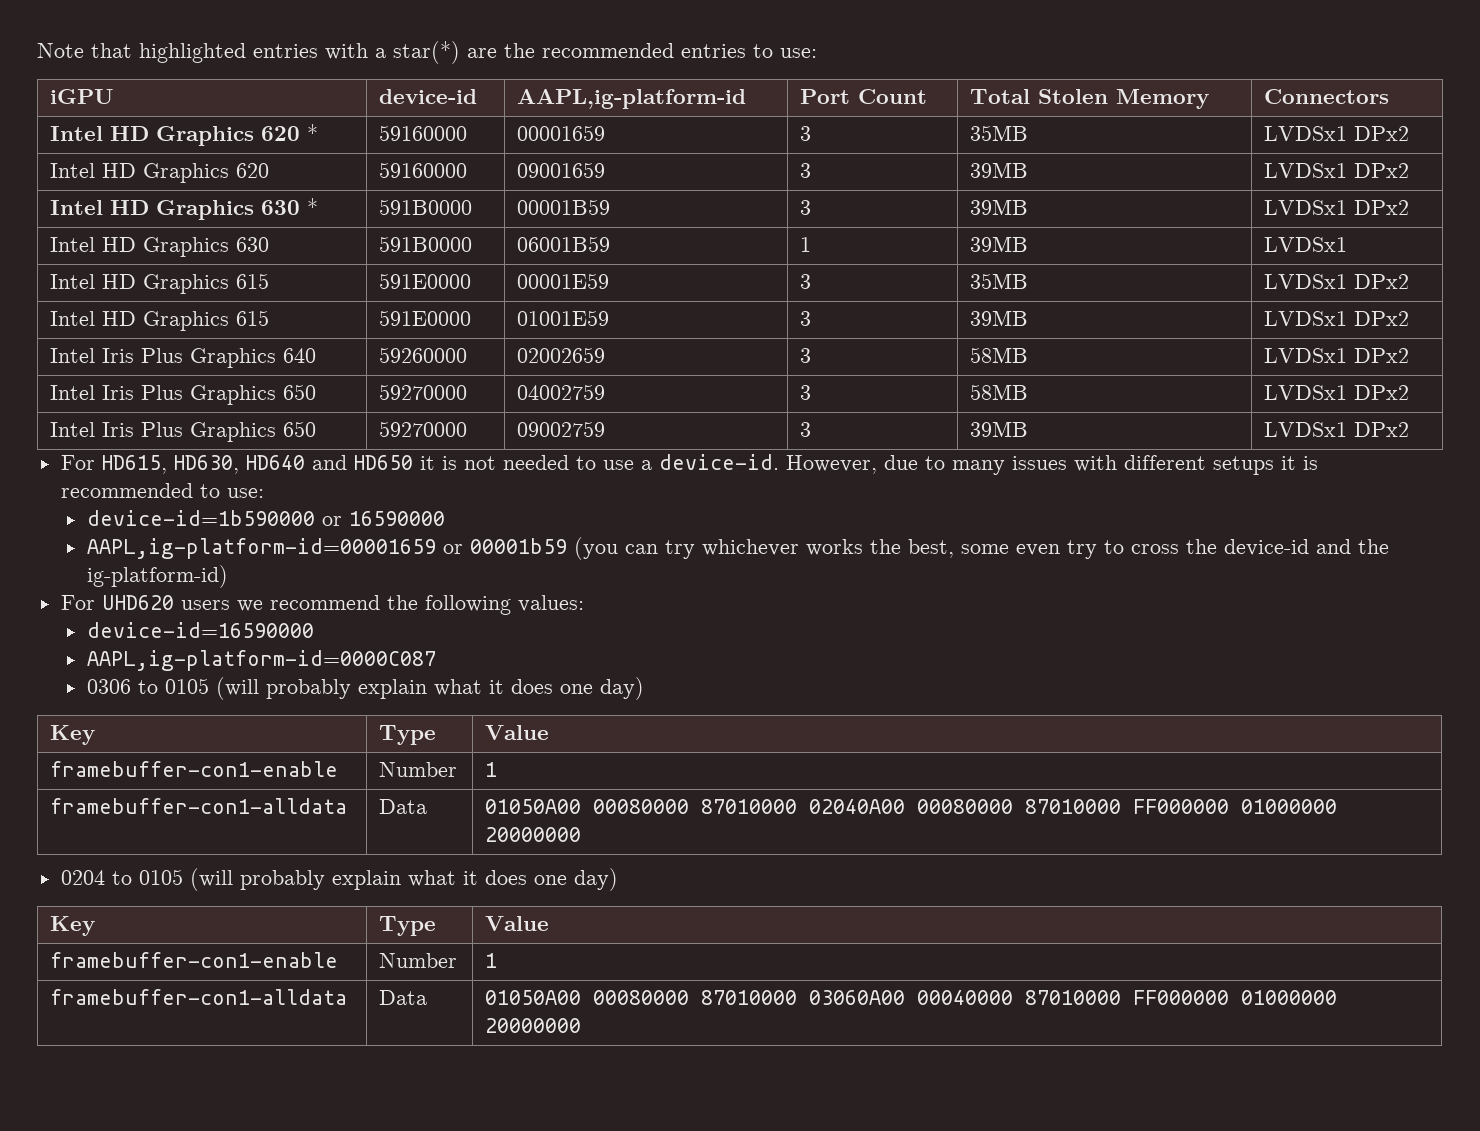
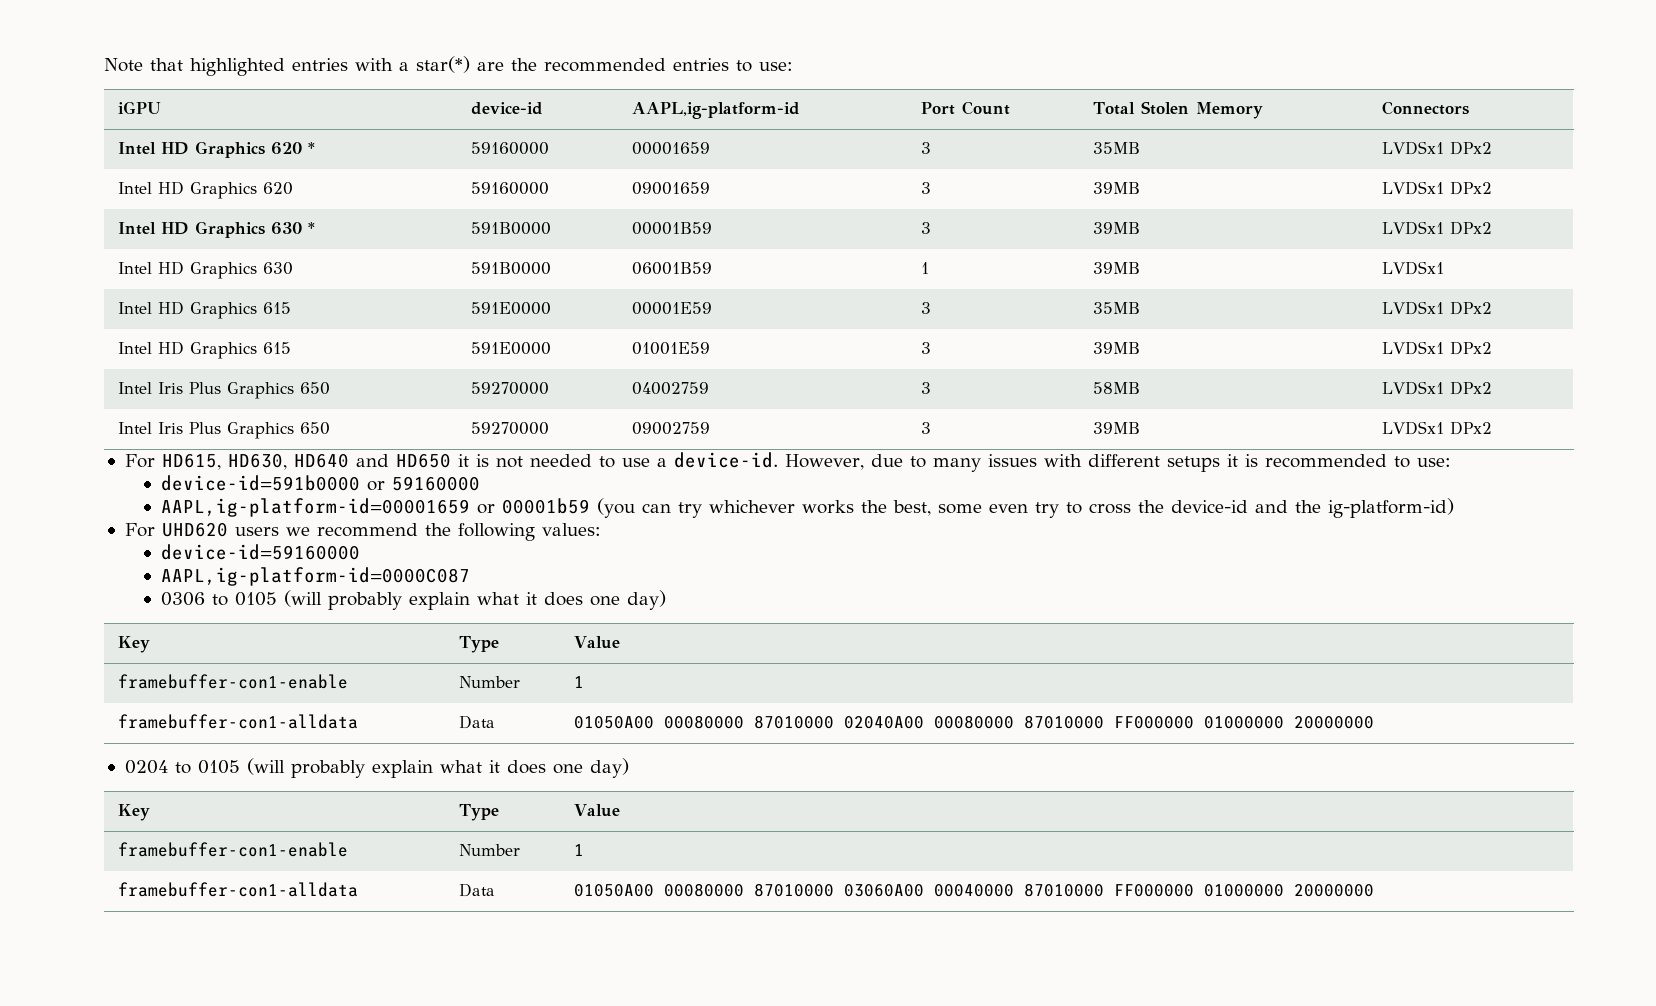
- Intel Iris Plus Graphics 640 | 59260000 | 02002659 | 3 | 58MB | LVDSx1 DPx2
- device-id=1b590000 or 16590000
+ device-id=591b0000 or 59160000
- device-id=16590000
+ device-id=59160000

